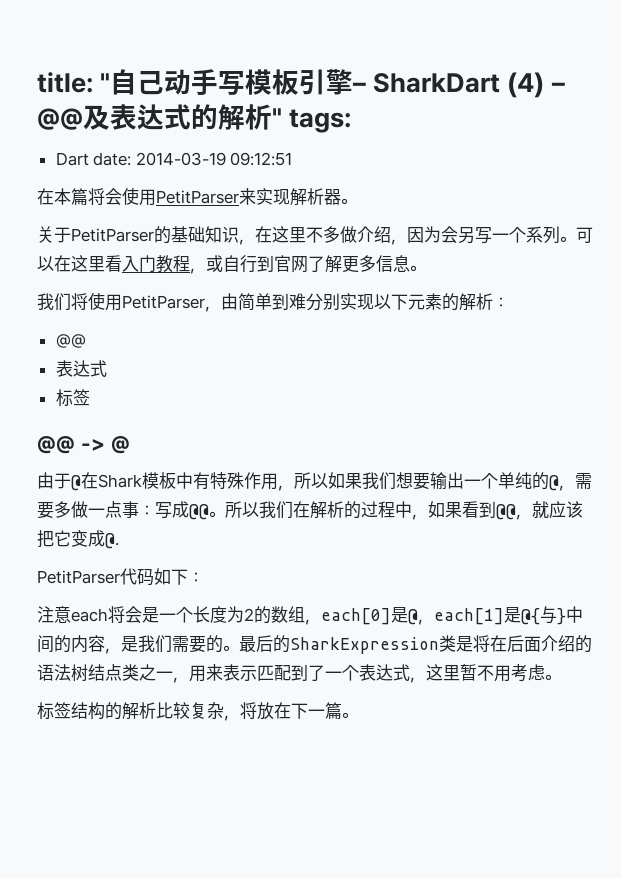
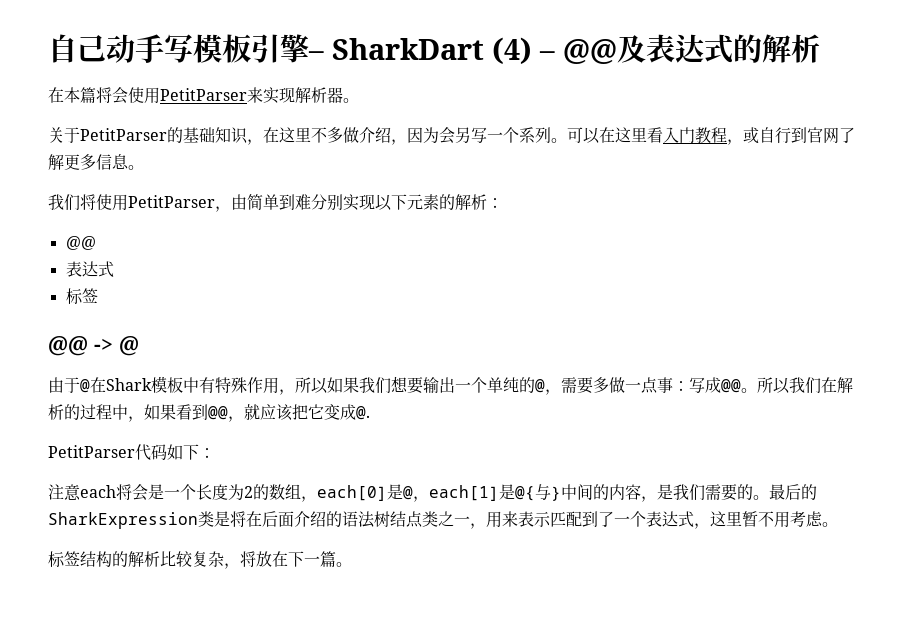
- title: "自己动手写模板引擎– SharkDart (4) – @@及表达式的解析" tags:
- Dart date: 2014-03-19 09:12:51
+ 自己动手写模板引擎– SharkDart (4) – @@及表达式的解析

